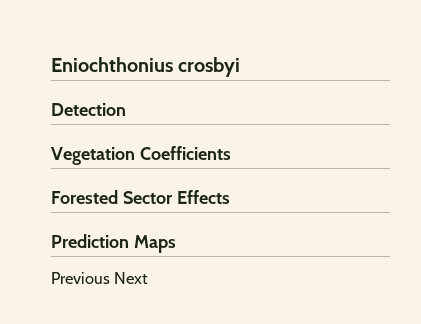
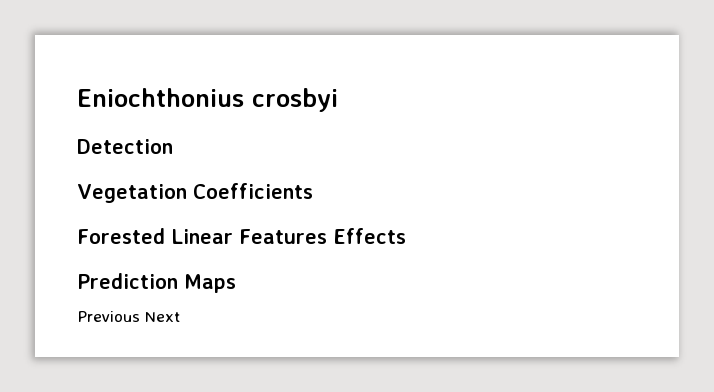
- Forested Sector Effects
+ Forested Linear Features Effects

